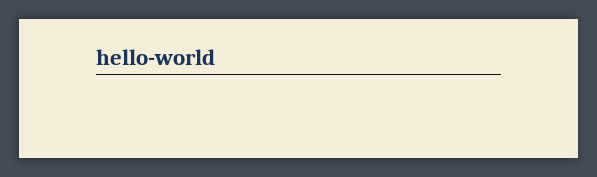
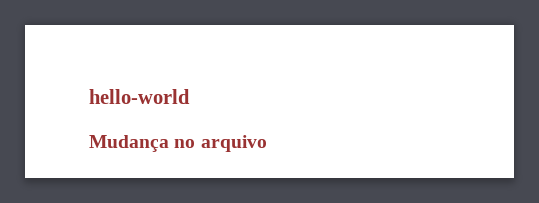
+ Mudança no arquivo

